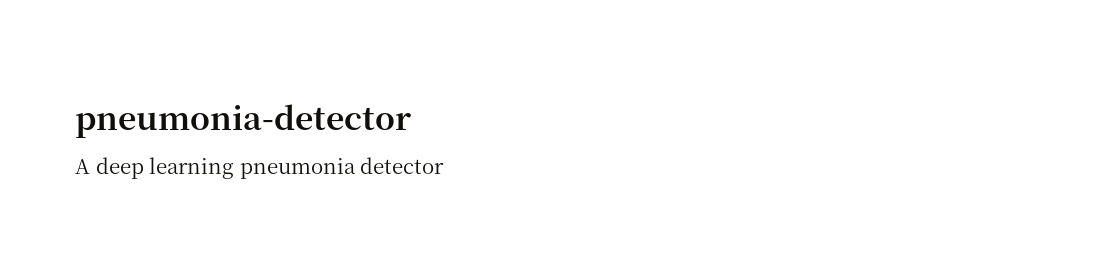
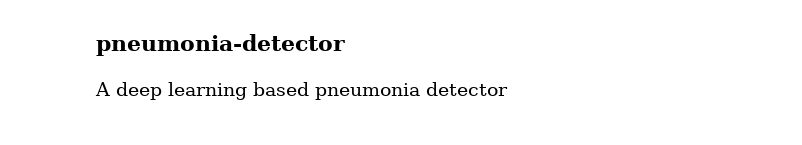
- A deep learning pneumonia detector
+ A deep learning based pneumonia detector

